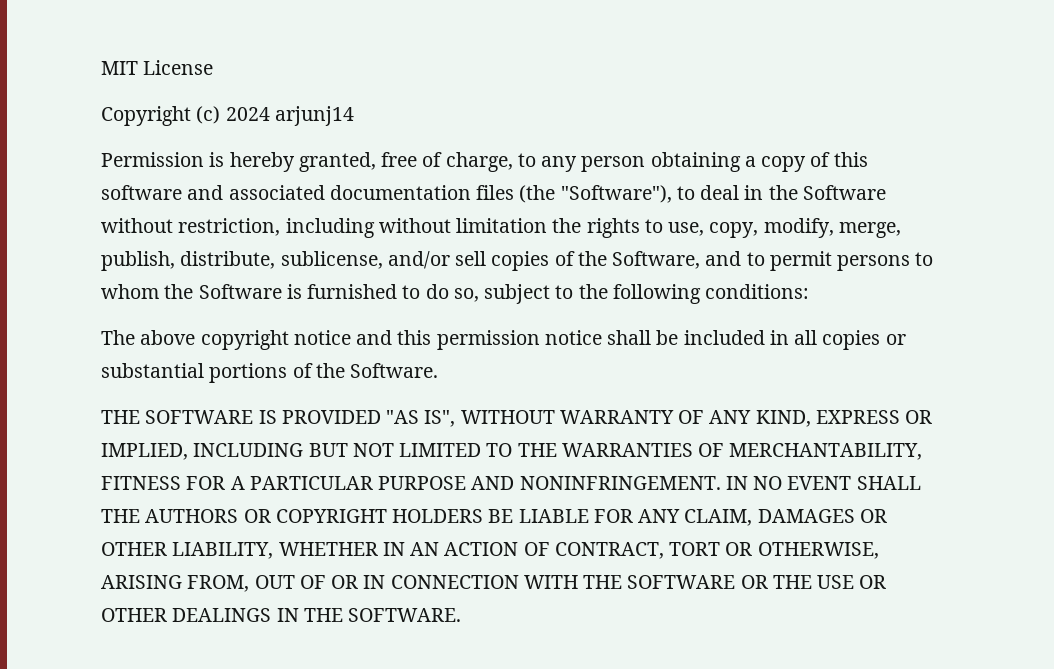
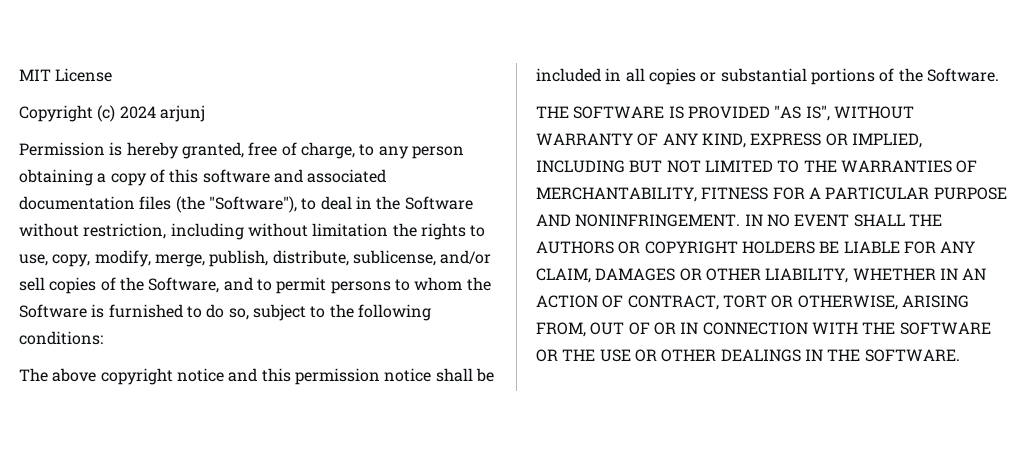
- Copyright (c) 2024 arjunj14
+ Copyright (c) 2024 arjunj

